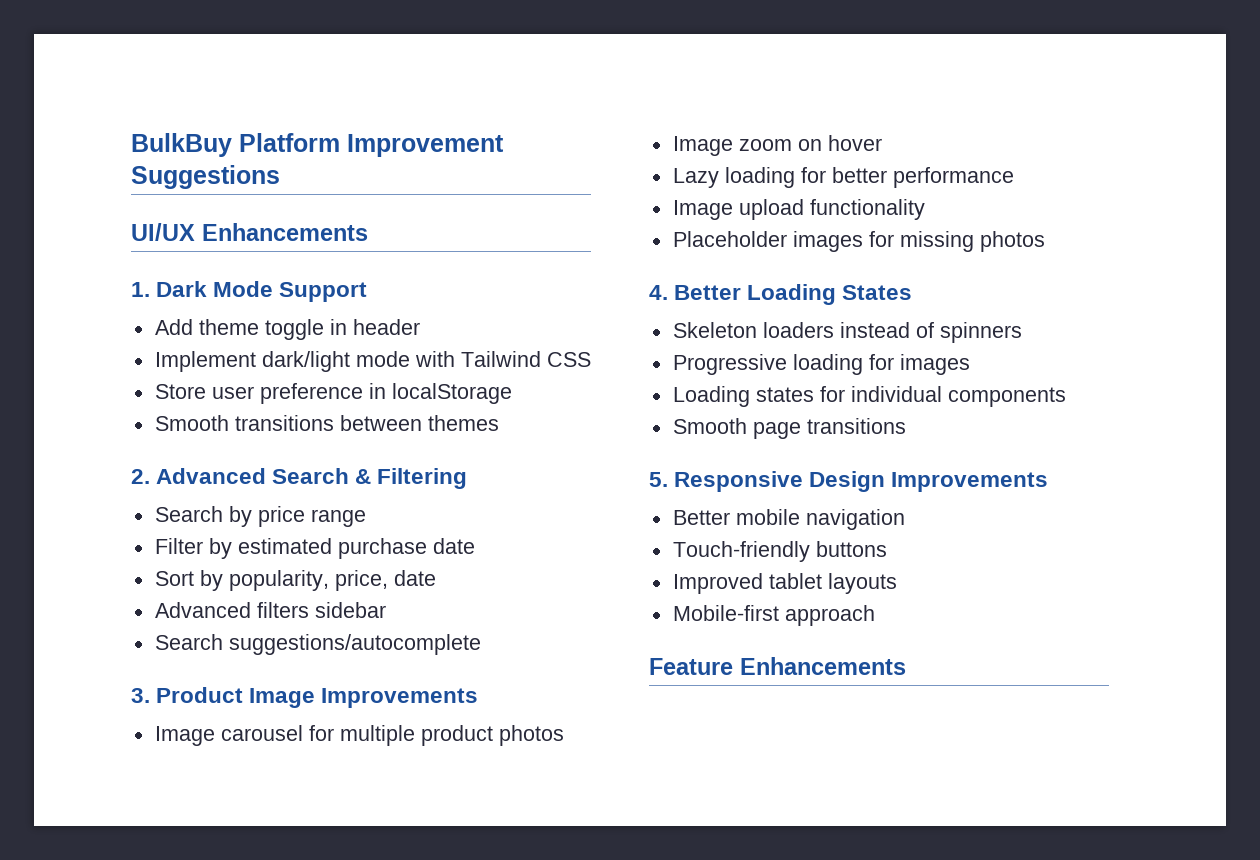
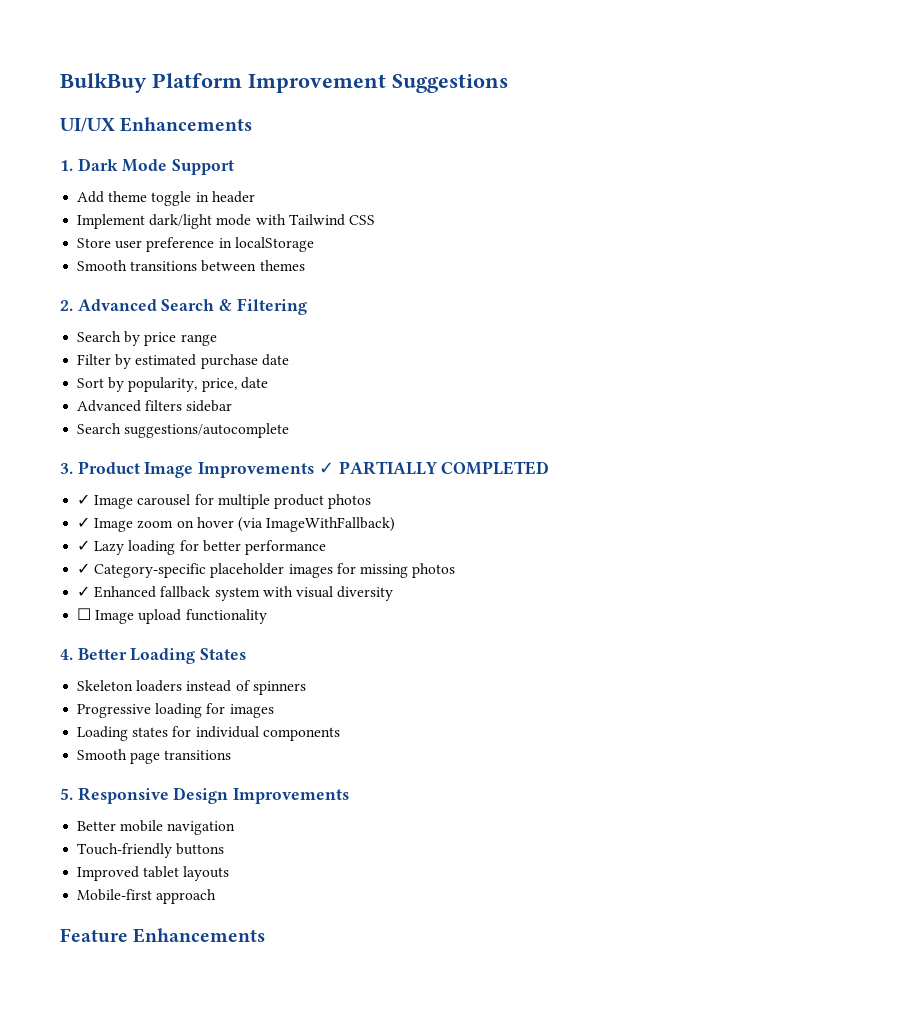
- 3. Product Image Improvements
- Image carousel for multiple product photos
+ 3. Product Image Improvements ✓ PARTIALLY COMPLETED
+ ✓ Image carousel for multiple product photos
- Image zoom on hover
- Lazy loading for better performance
+ ✓ Image zoom on hover (via ImageWithFallback)
+ ✓ Lazy loading for better performance
- Image upload functionality
- Placeholder images for missing photos
+ ✓ Category-specific placeholder images for missing photos
+ ✓ Enhanced fallback system with visual diversity
+ ☐ Image upload functionality

